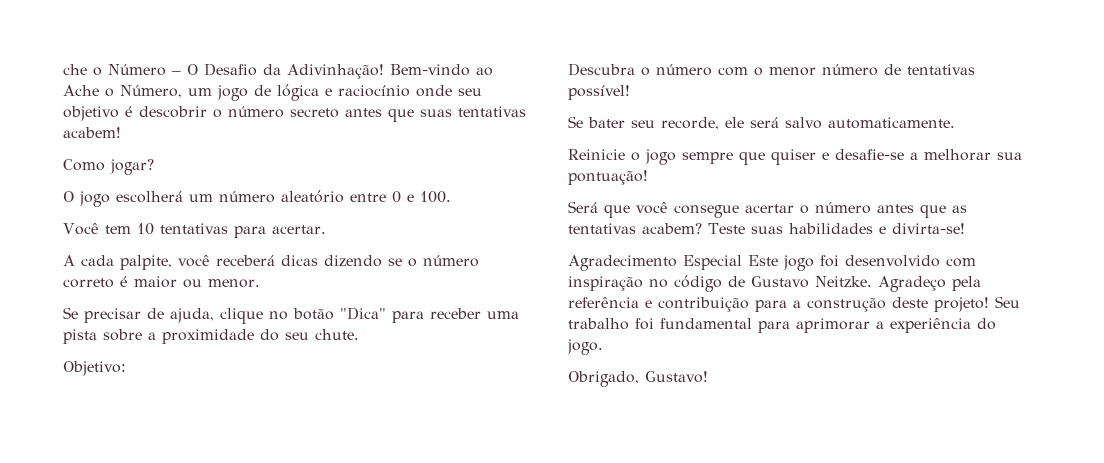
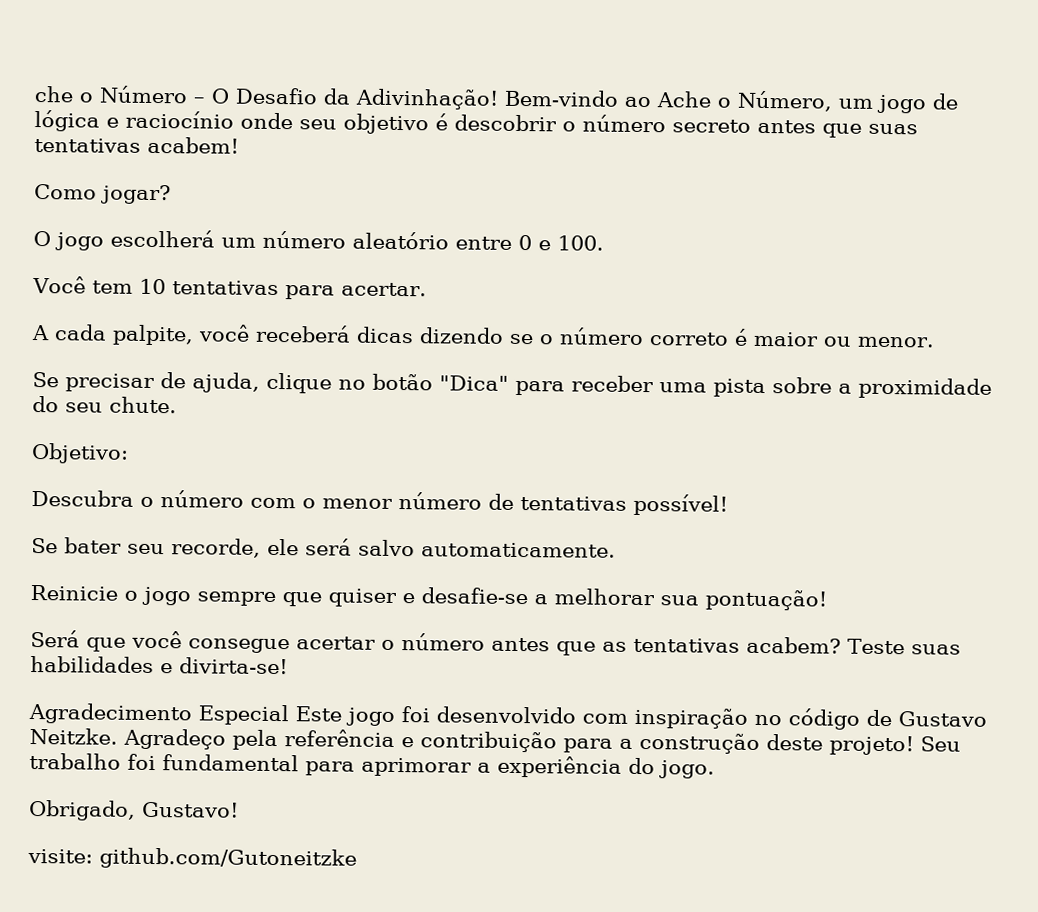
+ visite: github.com/Gutoneitzke

